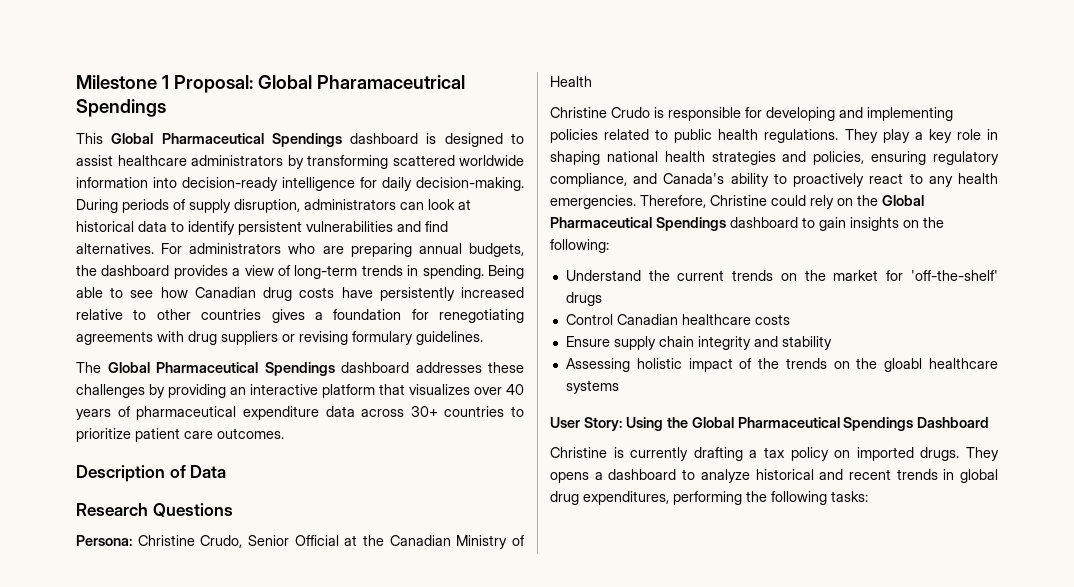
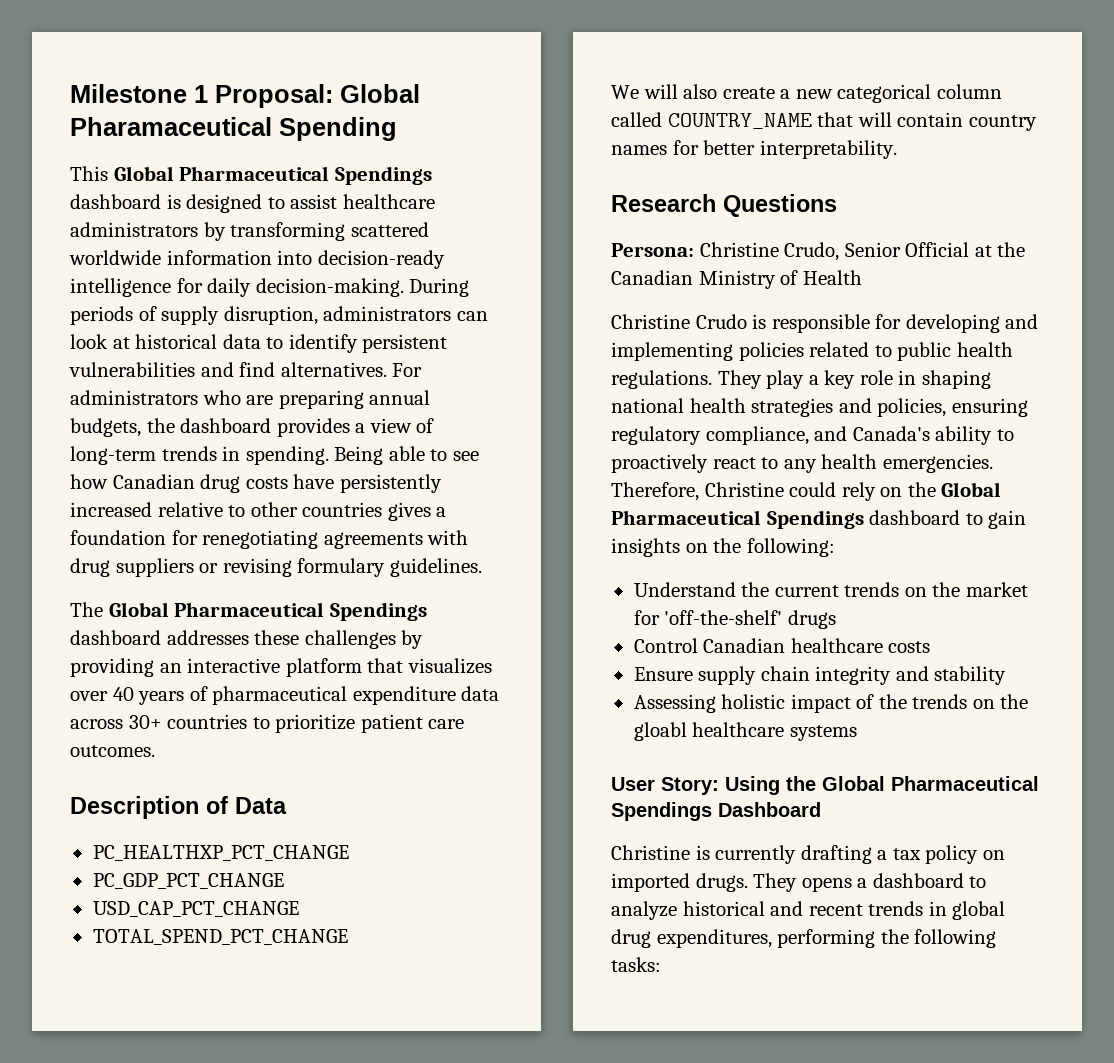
- Milestone 1 Proposal: Global Pharamaceutrical Spendings
+ Milestone 1 Proposal: Global Pharamaceutical Spending
+ PC_HEALTHXP_PCT_CHANGE
+ PC_GDP_PCT_CHANGE
+ USD_CAP_PCT_CHANGE
+ TOTAL_SPEND_PCT_CHANGE
+ We will also create a new categorical column called COUNTRY_NAME that will contain country names for better interpretability.

